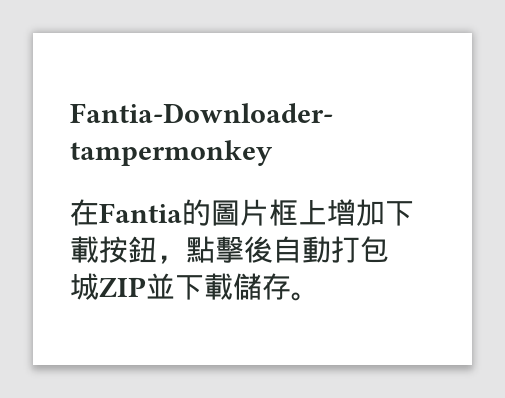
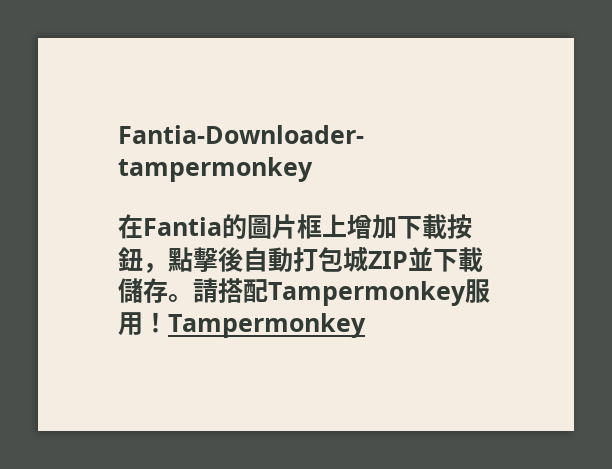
+ 請搭配Tampermonkey服用！Tampermonkey

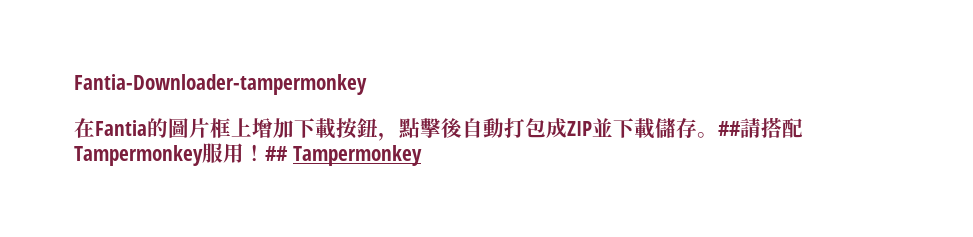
- 在Fantia的圖片框上增加下載按鈕，點擊後自動打包城ZIP並下載儲存。
+ 在Fantia的圖片框上增加下載按鈕，點擊後自動打包成ZIP並下載儲存。
- 請搭配Tampermonkey服用！Tampermonkey
+ ##請搭配Tampermonkey服用！## Tampermonkey

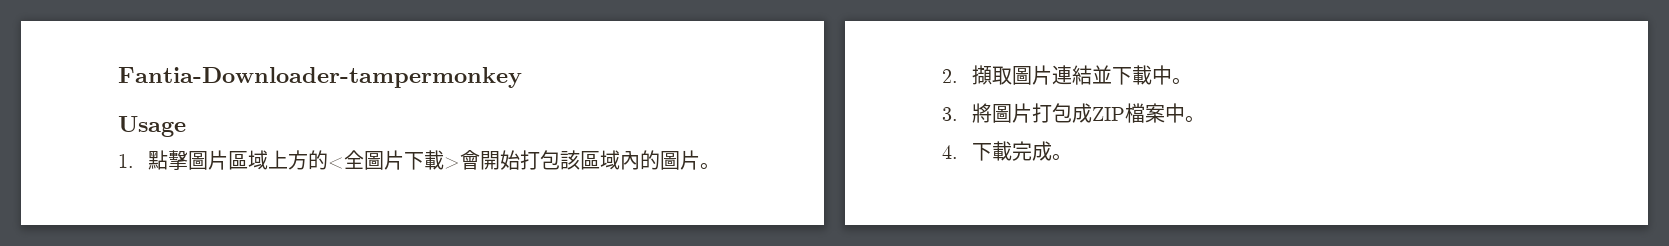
- 在Fantia的圖片框上增加下載按鈕，點擊後自動打包成ZIP並下載儲存。##請搭配Tampermonkey服用！## Tampermonkey
+ Usage
+ 1.點擊圖片區域上方的<全圖片下載>會開始打包該區域內的圖片。
+ 2.擷取圖片連結並下載中。
+ 3.將圖片打包成ZIP檔案中。
+ 4.下載完成。

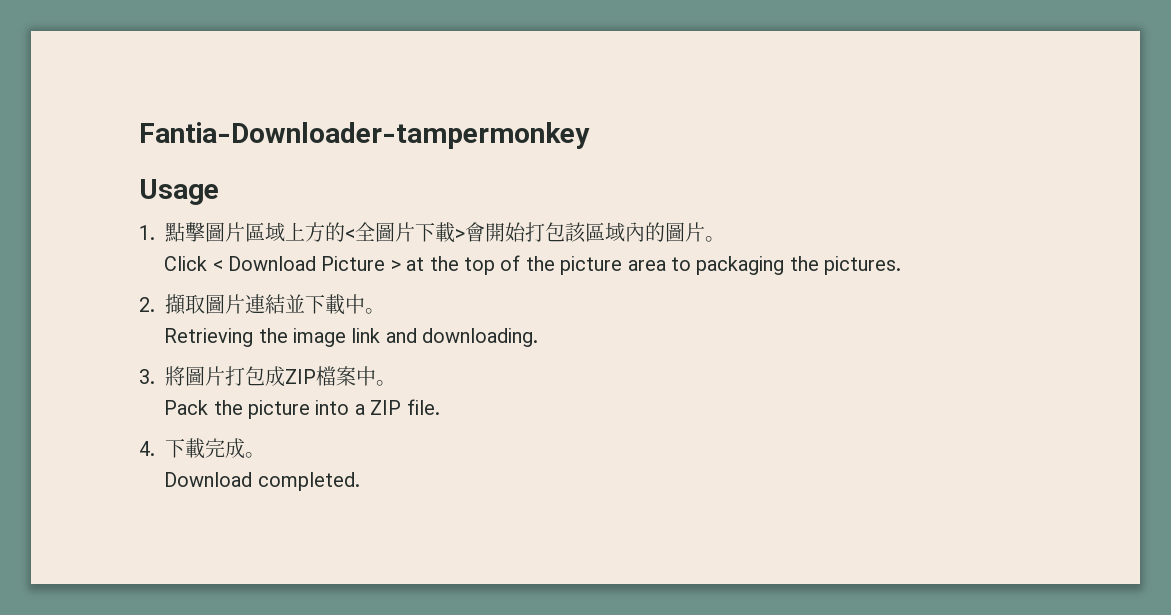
+ Click < Download Picture > at the top of the picture area to packaging the pictures.
+ Retrieving the image link and downloading.
+ Pack the picture into a ZIP file.
+ Download completed.

